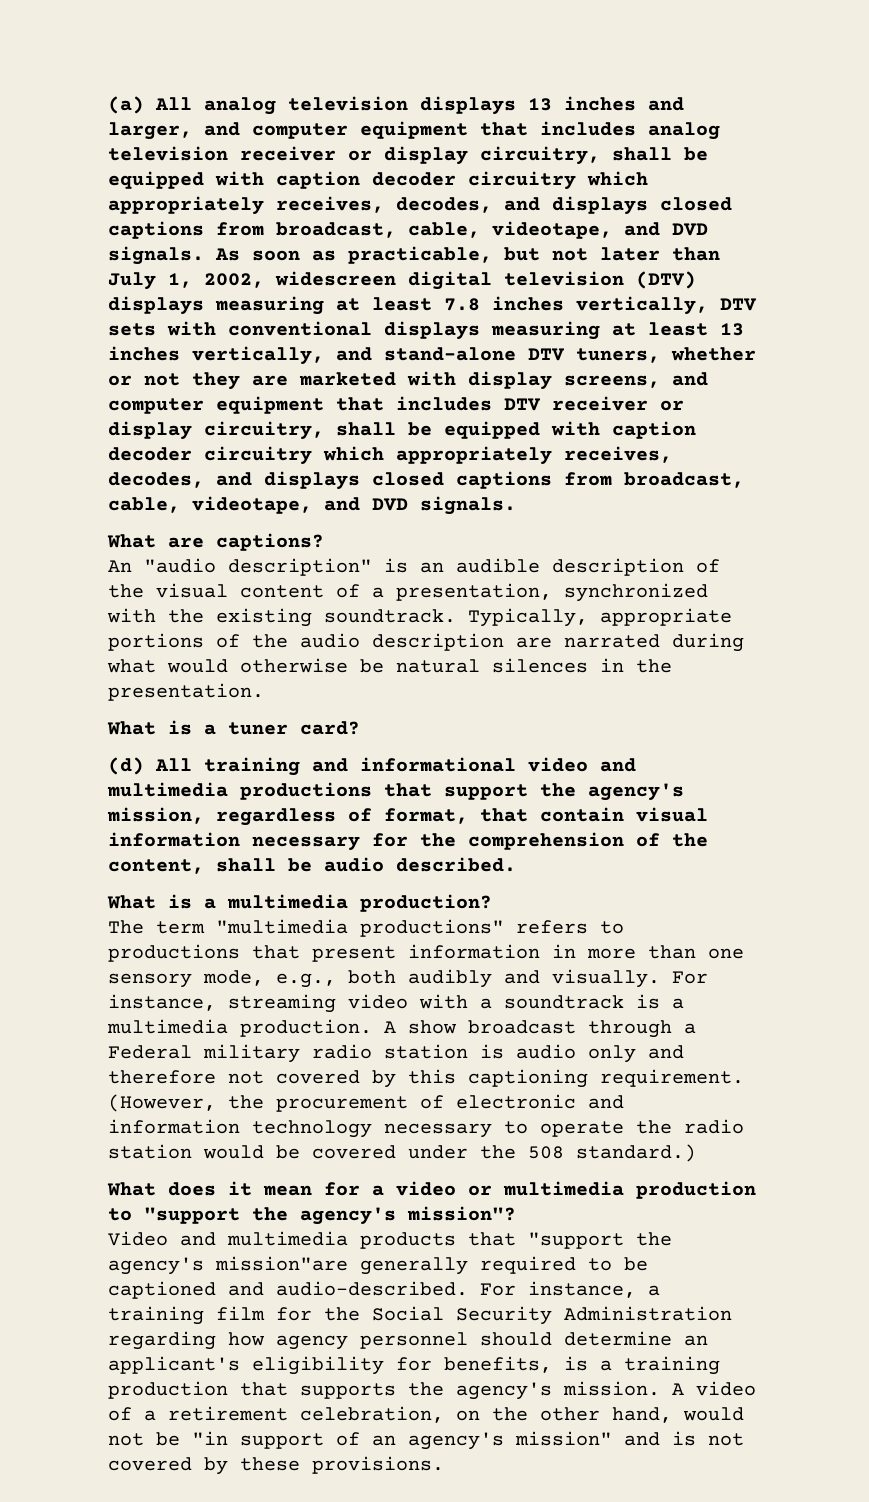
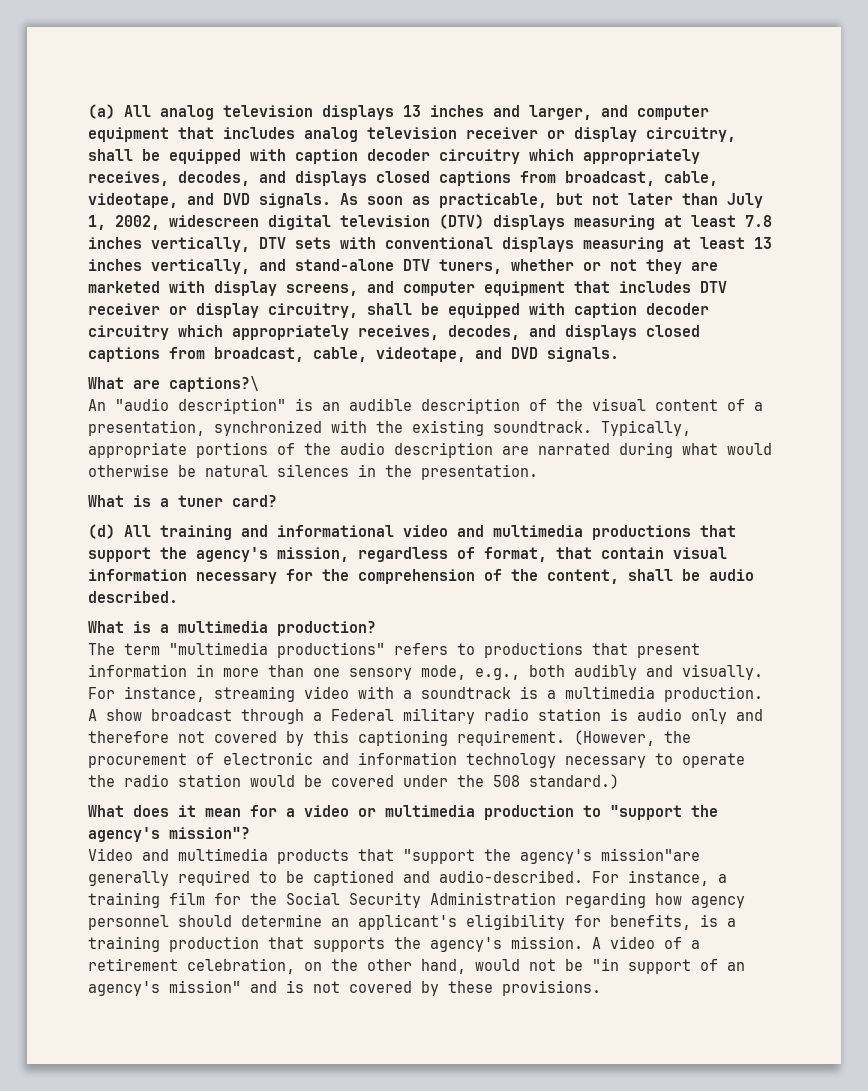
- What are captions?
+ What are captions?\

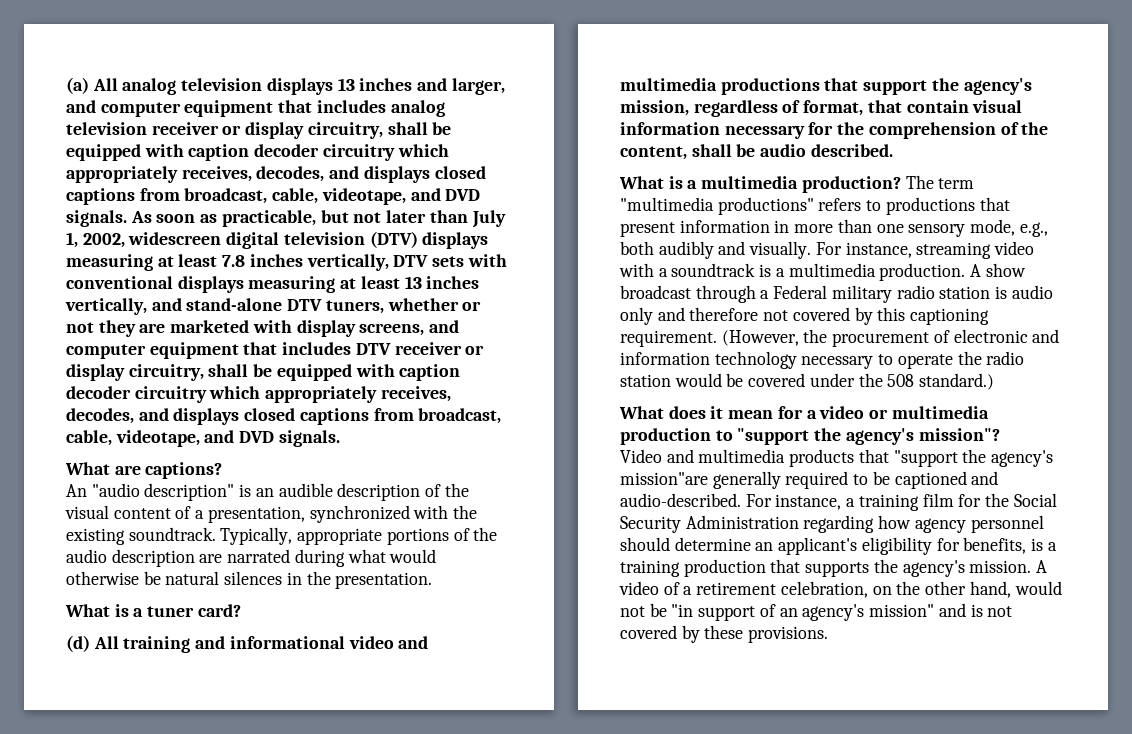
- What are captions?\
+ What are captions?
- What is a multimedia production?
- The term "multimedia productions" refers to productions that present information in more than one sensory mode, e.g., both audibly and visually.
+ What is a multimedia production? The term "multimedia productions" refers to productions that present information in more than one sensory mode, e.g., both audibly and visually.

